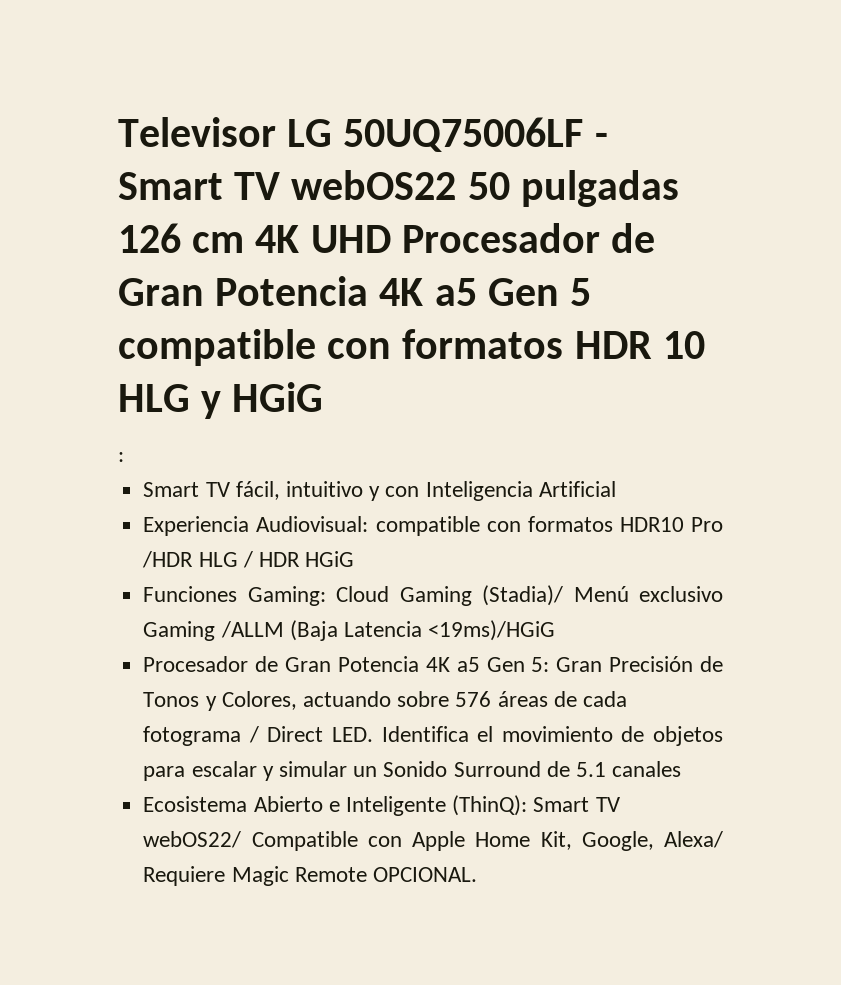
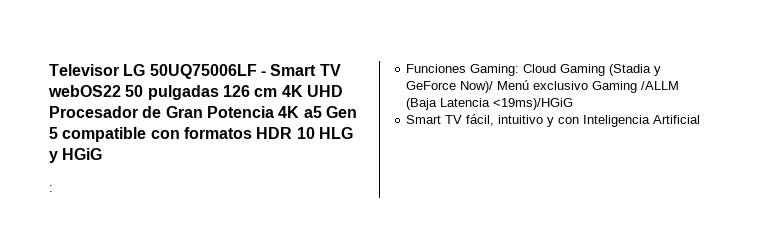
+ Funciones Gaming: Cloud Gaming (Stadia y GeForce Now)/ Menú exclusivo Gaming /ALLM (Baja Latencia <19ms)/HGiG
- Experiencia Audiovisual: compatible con formatos HDR10 Pro /HDR HLG / HDR HGiG
- Funciones Gaming: Cloud Gaming (Stadia)/ Menú exclusivo Gaming /ALLM (Baja Latencia <19ms)/HGiG
- Procesador de Gran Potencia 4K a5 Gen 5: Gran Precisión de Tonos y Colores, actuando sobre 576 áreas de cada fotograma / Direct LED. Identifica el movimiento de objetos para escalar y simular un Sonido Surround de 5.1 canales
- Ecosistema Abierto e Inteligente (ThinQ): Smart TV webOS22/ Compatible con Apple Home Kit, Google, Alexa/ Requiere Magic Remote OPCIONAL.

